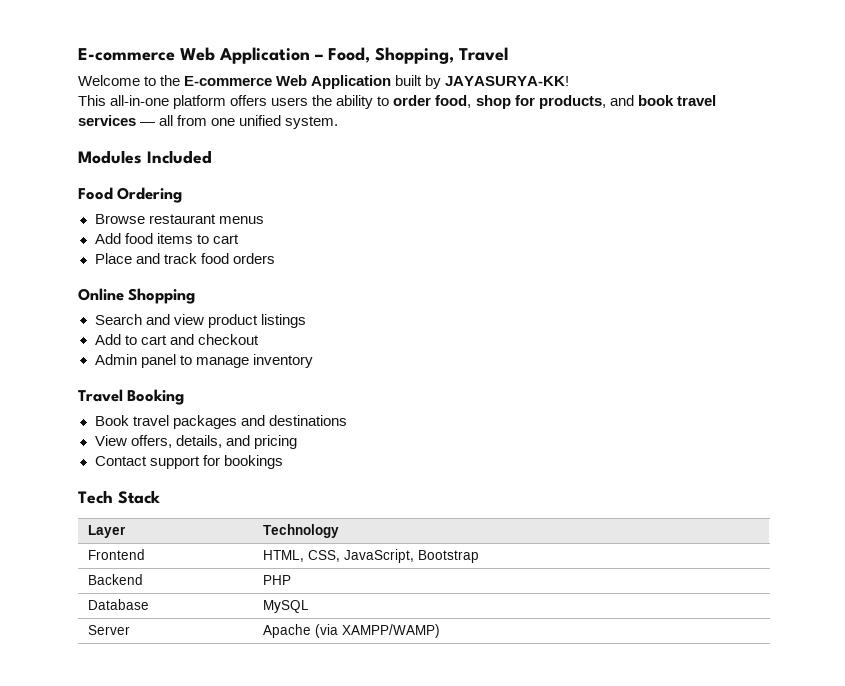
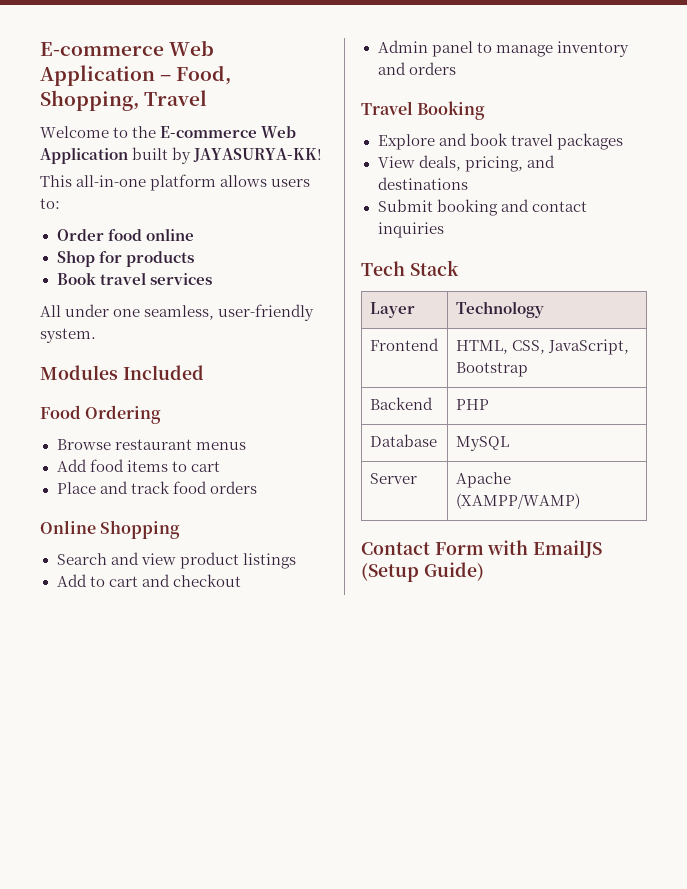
- This all-in-one platform offers users the ability to order food, shop for products, and book travel services — all from one unified system.
+ This all-in-one platform allows users to:
+ Order food online
+ Shop for products
+ Book travel services
+ All under one seamless, user-friendly system.
- Admin panel to manage inventory
+ Admin panel to manage inventory and orders
- Book travel packages and destinations
+ Explore and book travel packages
+ View deals, pricing, and destinations
- View offers, details, and pricing
- Contact support for bookings
+ Submit booking and contact inquiries
- Server | Apache (via XAMPP/WAMP)
+ Server | Apache (XAMPP/WAMP)
+ Contact Form with EmailJS (Setup Guide)

